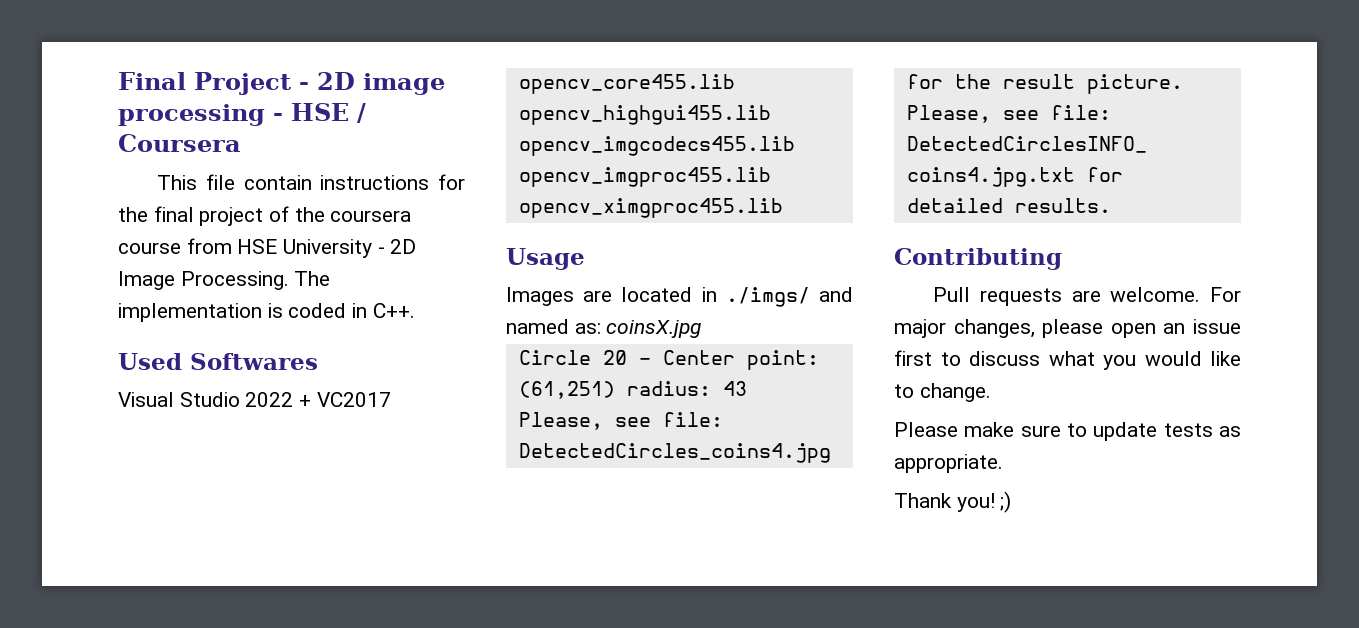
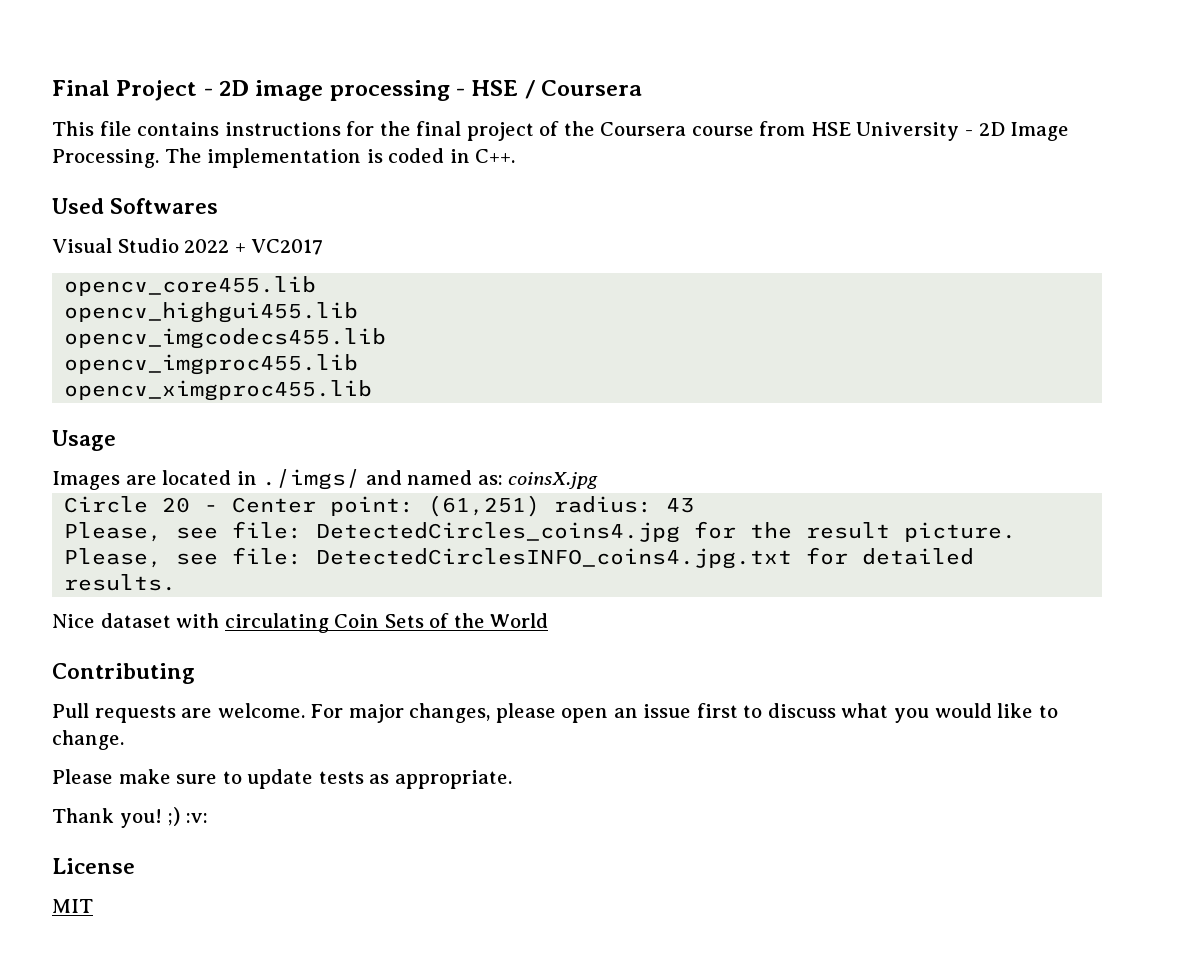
- This file contain instructions for the final project of the coursera course from HSE University - 2D Image Processing.
+ This file contains instructions for the final project of the Coursera course from HSE University - 2D Image Processing.
+ Nice dataset with circulating Coin Sets of the World
- Thank you! ;)
+ Thank you! ;) :v:
+ License
+ MIT

